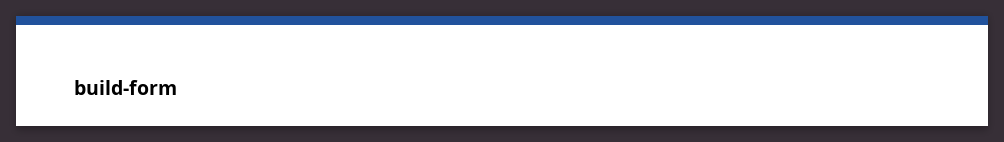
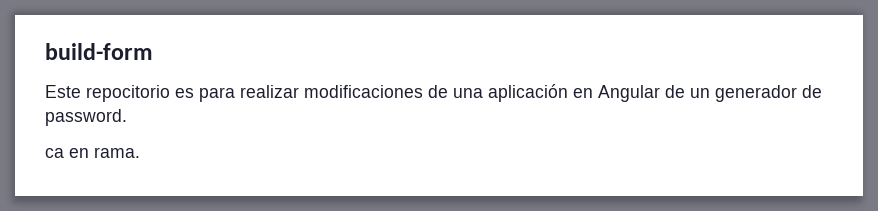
+ Este repocitorio es para realizar modificaciones de una aplicación en Angular de un generador de password.
+ ca en rama.

